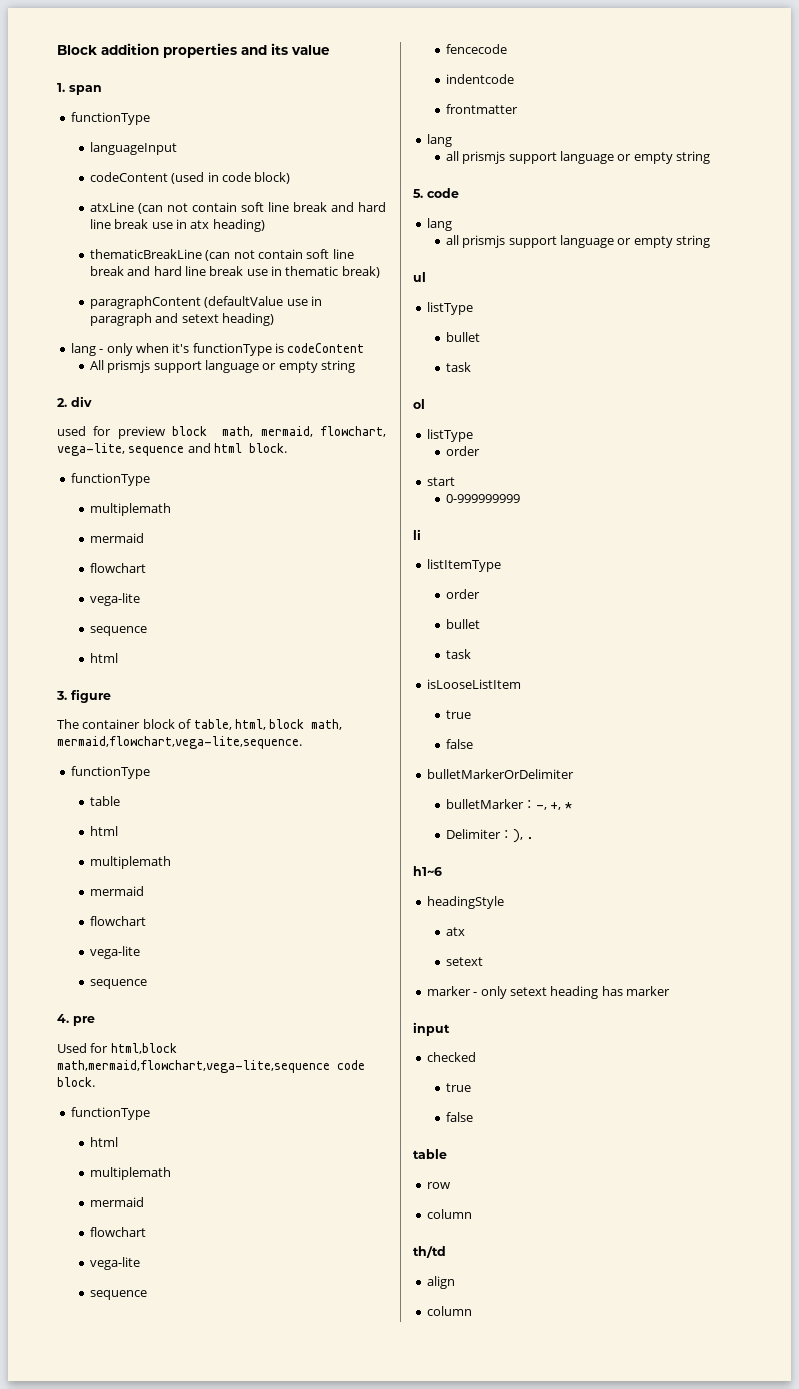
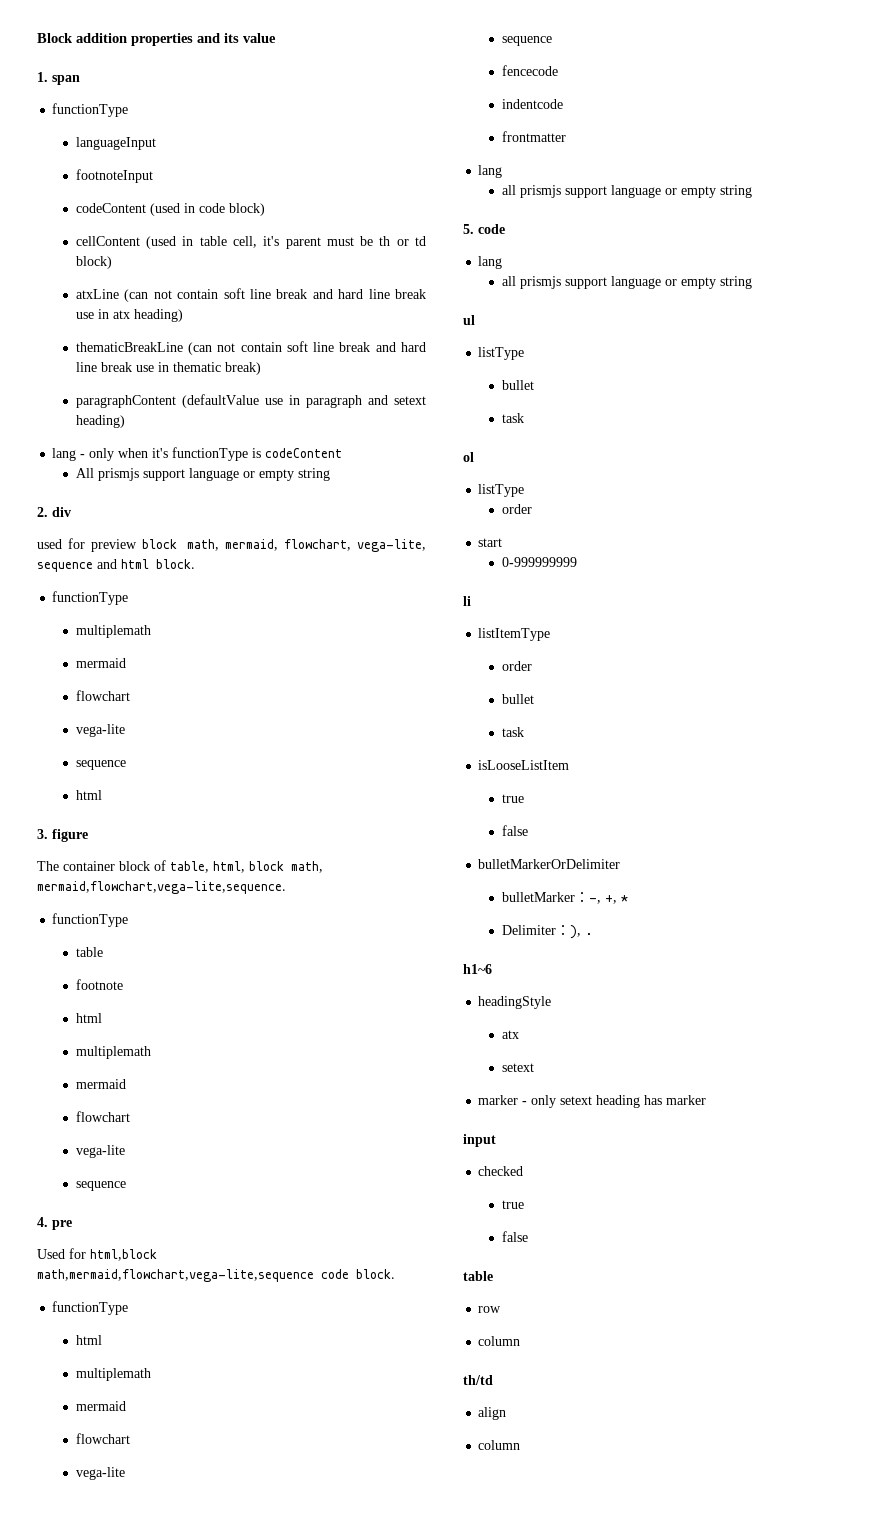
+ footnoteInput
+ cellContent (used in table cell, it's parent must be th or td block)
+ footnote

